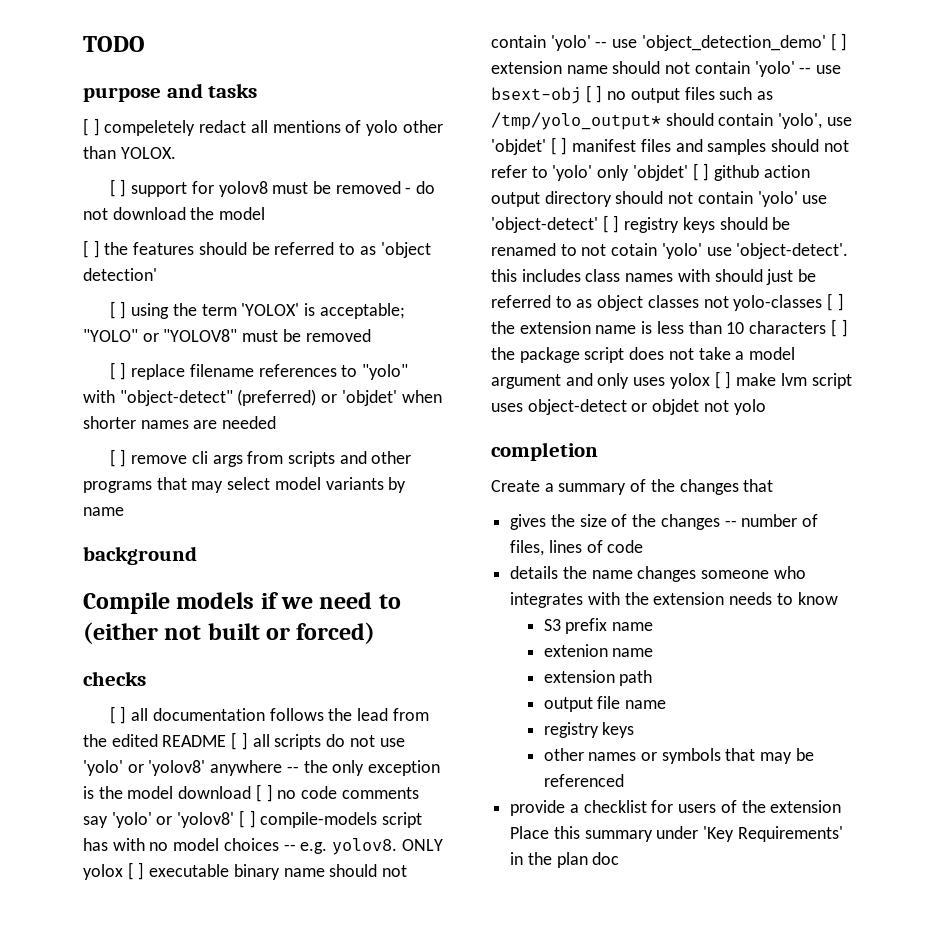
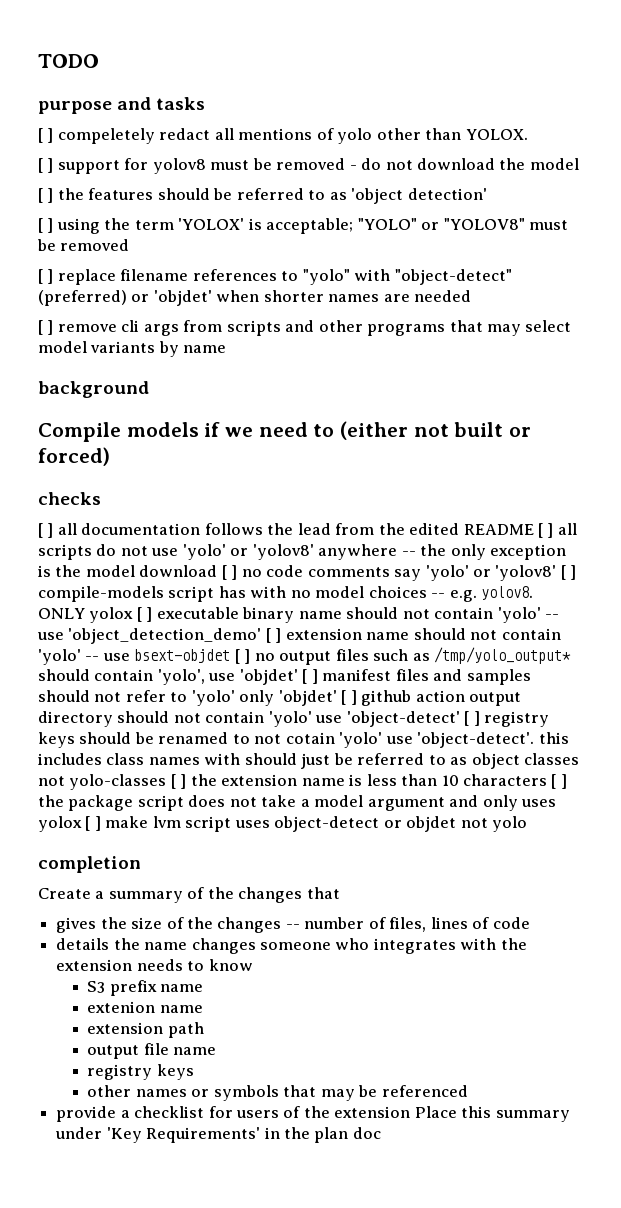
- ONLY yolox [ ] executable binary name should not contain 'yolo' -- use 'object_detection_demo' [ ] extension name should not contain 'yolo' -- use bsext-obj [ ] no output files such as /tmp/yolo_output* should contain 'yolo', use 'objdet' [ ] manifest files and samples should not refer to 'yolo' only 'objdet' [ ] github action output directory should not contain 'yolo' use 'object-detect' [ ] registry keys should be renamed to not cotain 'yolo' use 'object-detect'. this includes class names with should just be referred to as object classes not yolo-classes [ ] the extension name is less than 10 characters [ ] the package script does not take a model argument and only uses yolox [ ] make lvm script uses object-detect or objdet not yolo
+ ONLY yolox [ ] executable binary name should not contain 'yolo' -- use 'object_detection_demo' [ ] extension name should not contain 'yolo' -- use bsext-objdet [ ] no output files such as /tmp/yolo_output* should contain 'yolo', use 'objdet' [ ] manifest files and samples should not refer to 'yolo' only 'objdet' [ ] github action output directory should not contain 'yolo' use 'object-detect' [ ] registry keys should be renamed to not cotain 'yolo' use 'object-detect'. this includes class names with should just be referred to as object classes not yolo-classes [ ] the extension name is less than 10 characters [ ] the package script does not take a model argument and only uses yolox [ ] make lvm script uses object-detect or objdet not yolo

